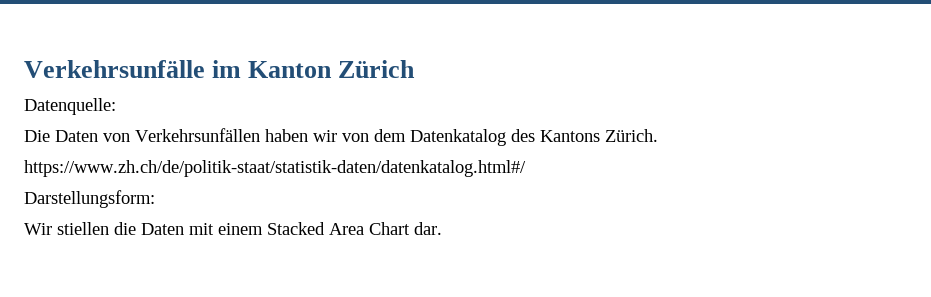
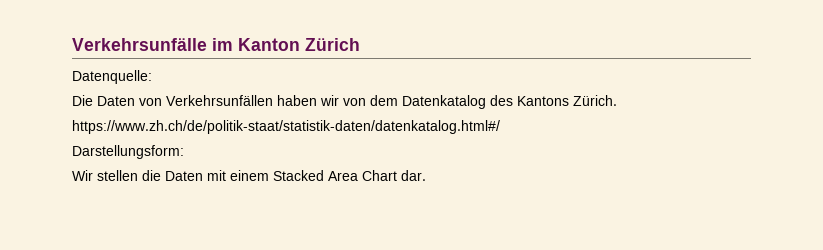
- Wir stiellen die Daten mit einem Stacked Area Chart dar.
+ Wir stellen die Daten mit einem Stacked Area Chart dar.

